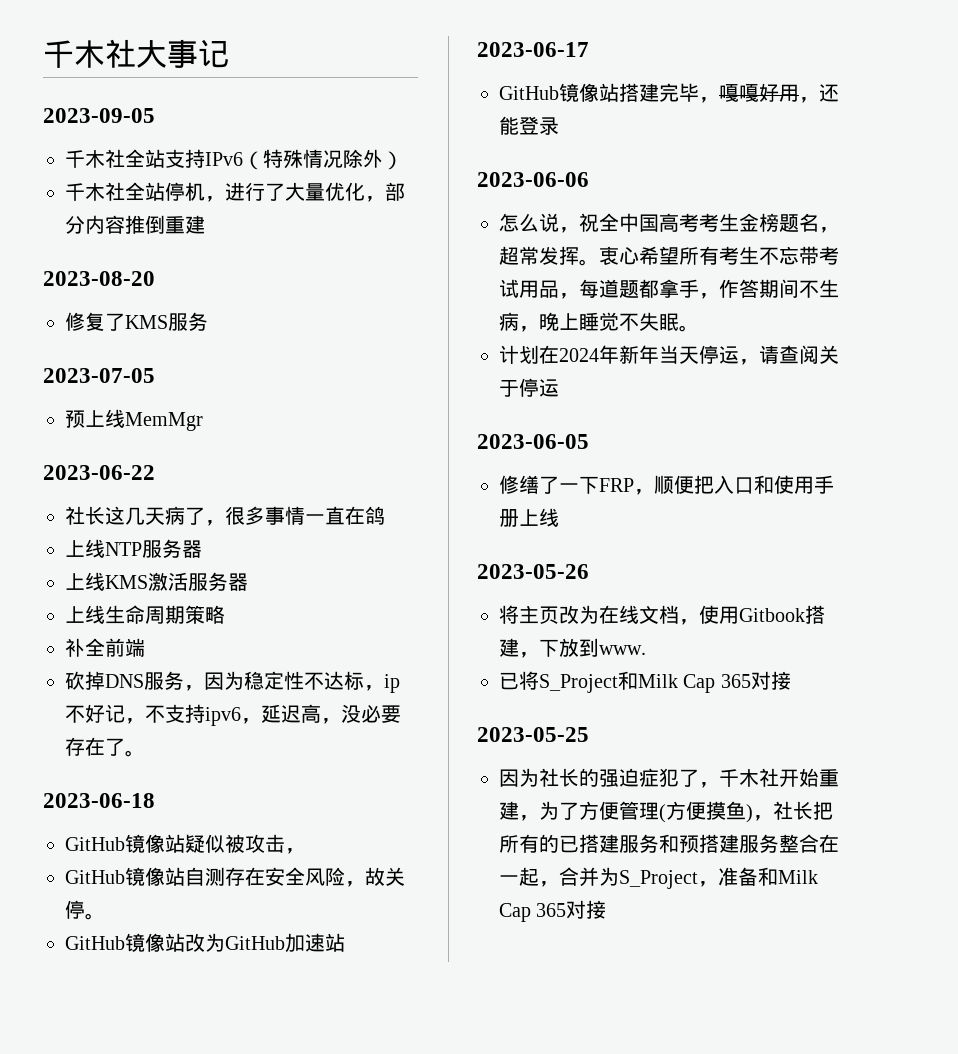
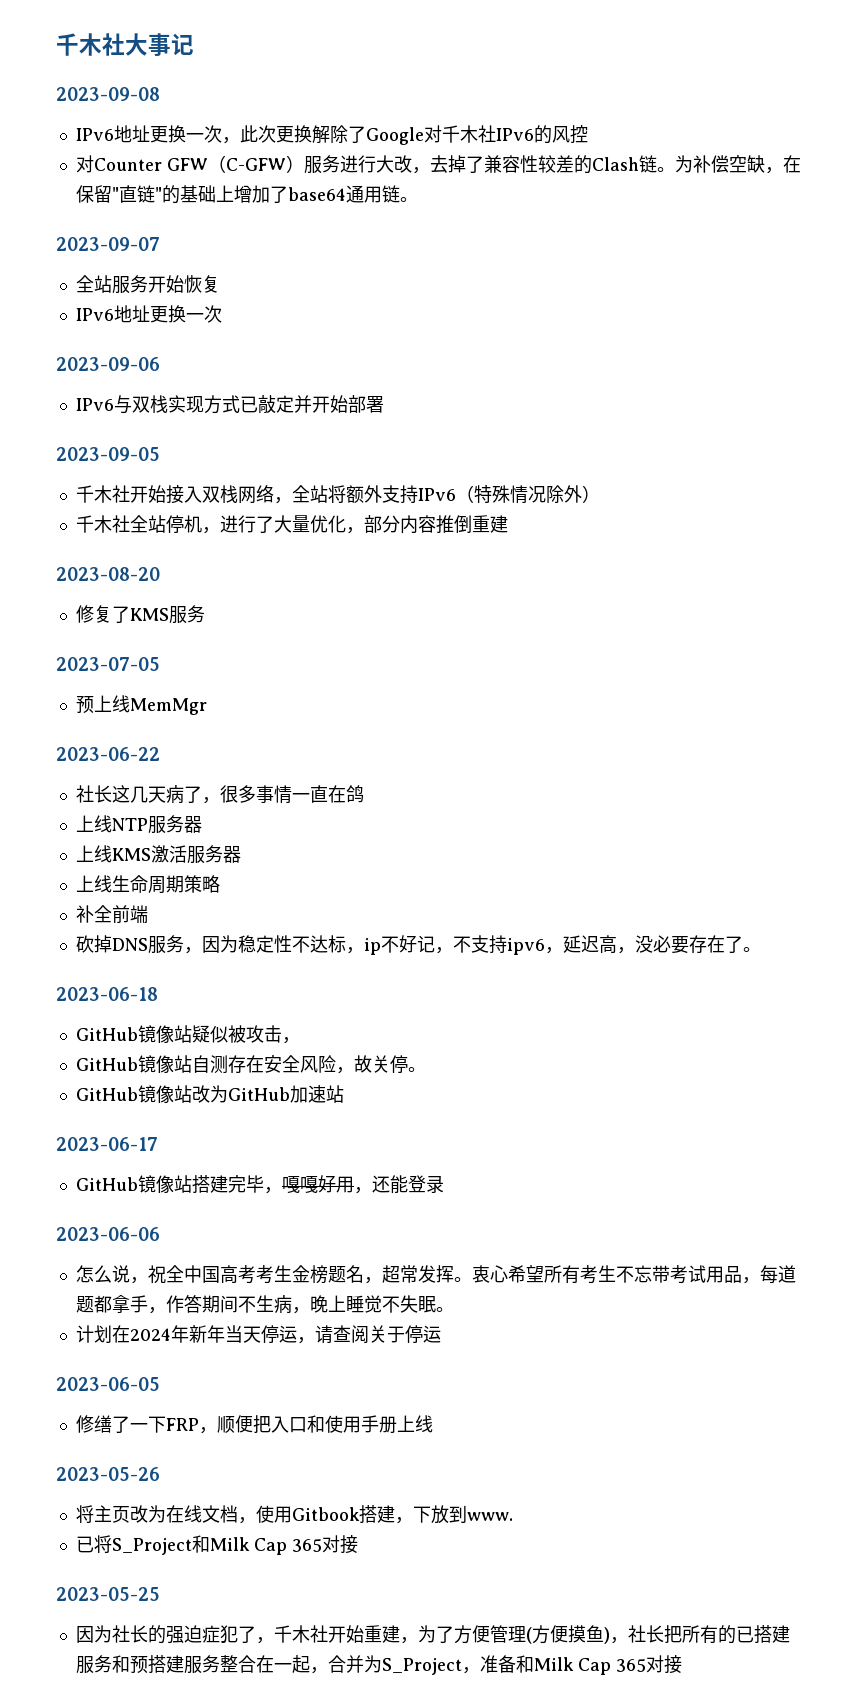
+ 2023-09-08
+ IPv6地址更换一次，此次更换解除了Google对千木社IPv6的风控
+ 对Counter GFW（C-GFW）服务进行大改，去掉了兼容性较差的Clash链。为补偿空缺，在保留"直链"的基础上增加了base64通用链。
+ 2023-09-07
+ 全站服务开始恢复
+ IPv6地址更换一次
+ 2023-09-06
+ IPv6与双栈实现方式已敲定并开始部署
  2023-09-05
- 千木社全站支持IPv6（特殊情况除外）
+ 千木社开始接入双栈网络，全站将额外支持IPv6（特殊情况除外）

